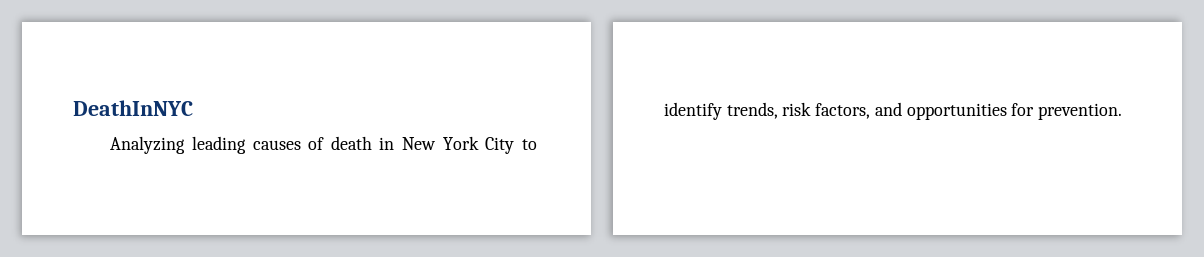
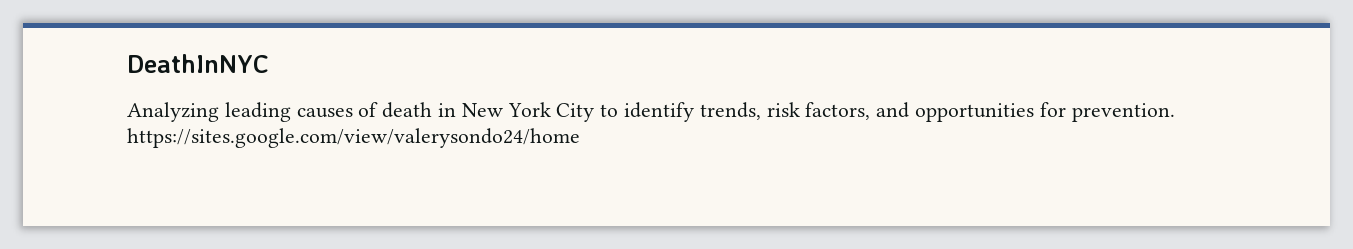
- Analyzing leading causes of death in New York City to identify trends, risk factors, and opportunities for prevention.
+ Analyzing leading causes of death in New York City to identify trends, risk factors, and opportunities for prevention. https://sites.google.com/view/valerysondo24/home

